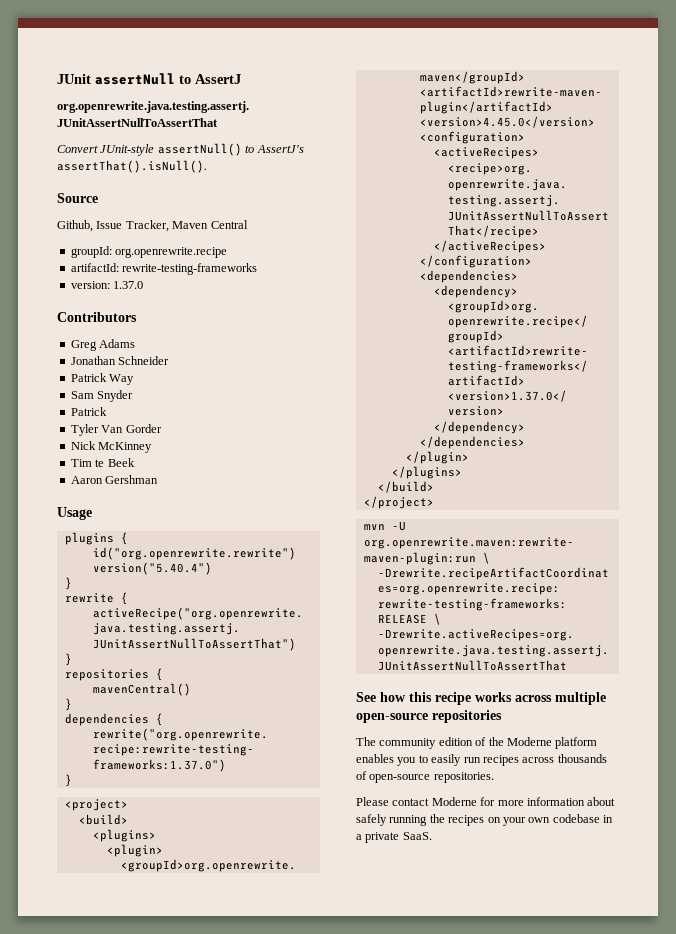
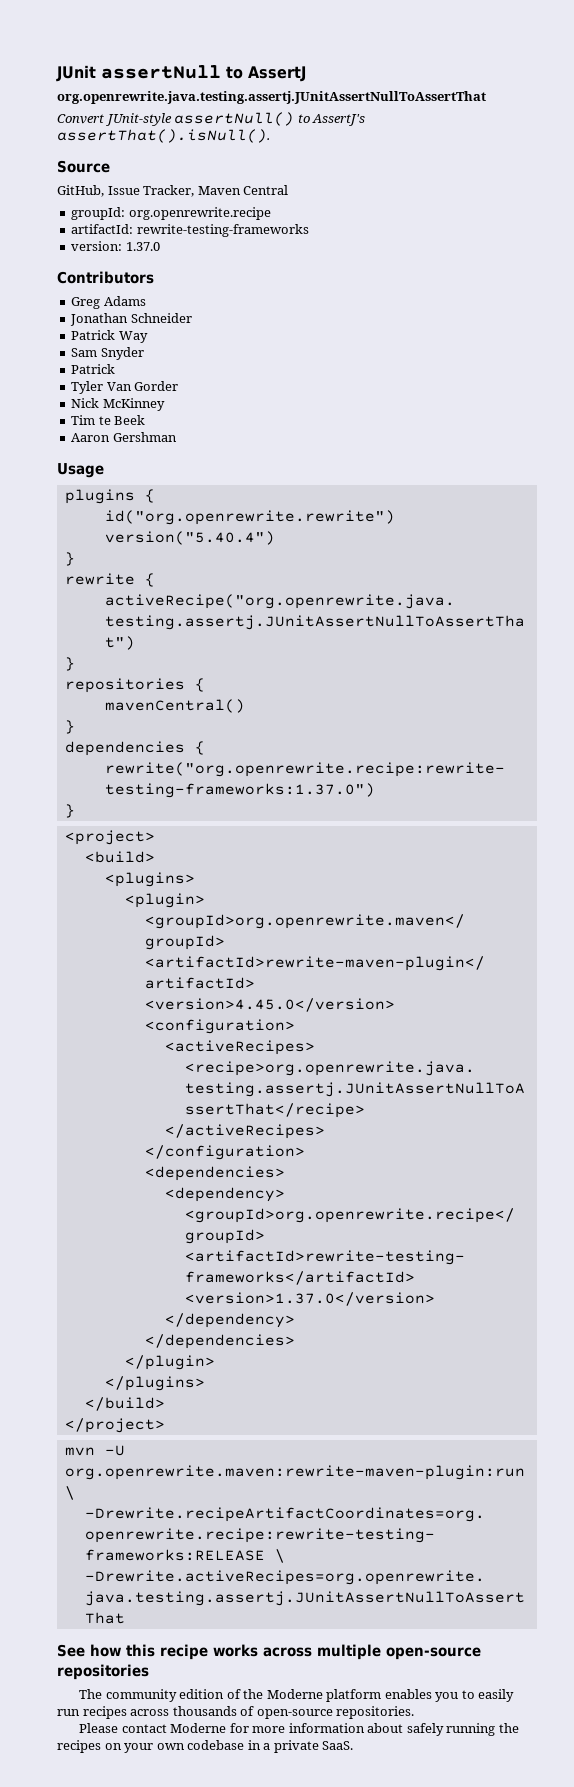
- Github, Issue Tracker, Maven Central
+ GitHub, Issue Tracker, Maven Central

